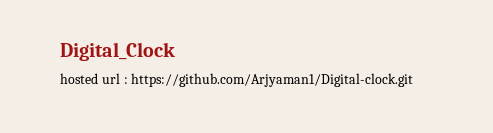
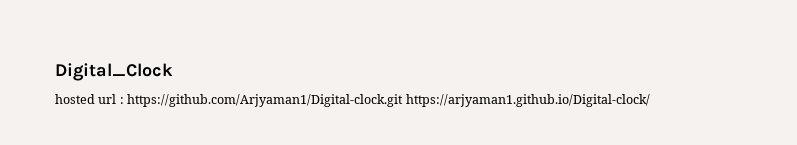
- hosted url : https://github.com/Arjyaman1/Digital-clock.git
+ hosted url : https://github.com/Arjyaman1/Digital-clock.git https://arjyaman1.github.io/Digital-clock/

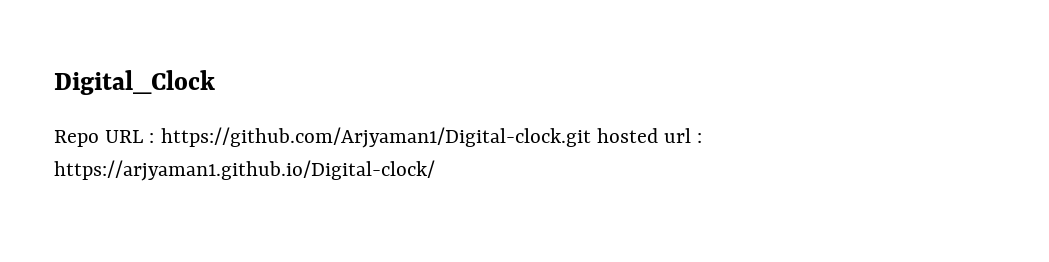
- hosted url : https://github.com/Arjyaman1/Digital-clock.git https://arjyaman1.github.io/Digital-clock/
+ Repo URL : https://github.com/Arjyaman1/Digital-clock.git hosted url : https://arjyaman1.github.io/Digital-clock/

